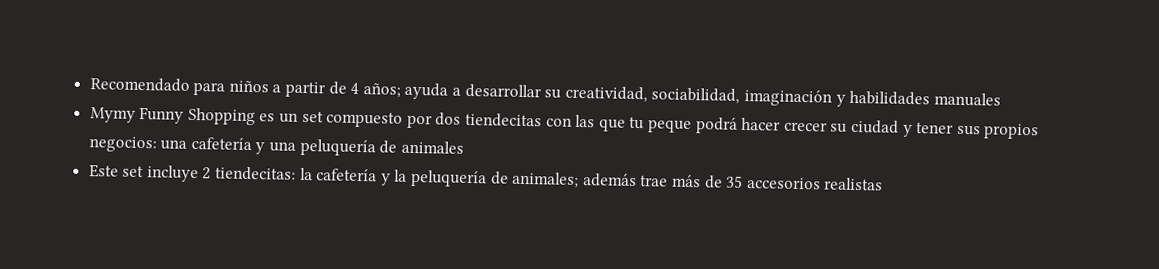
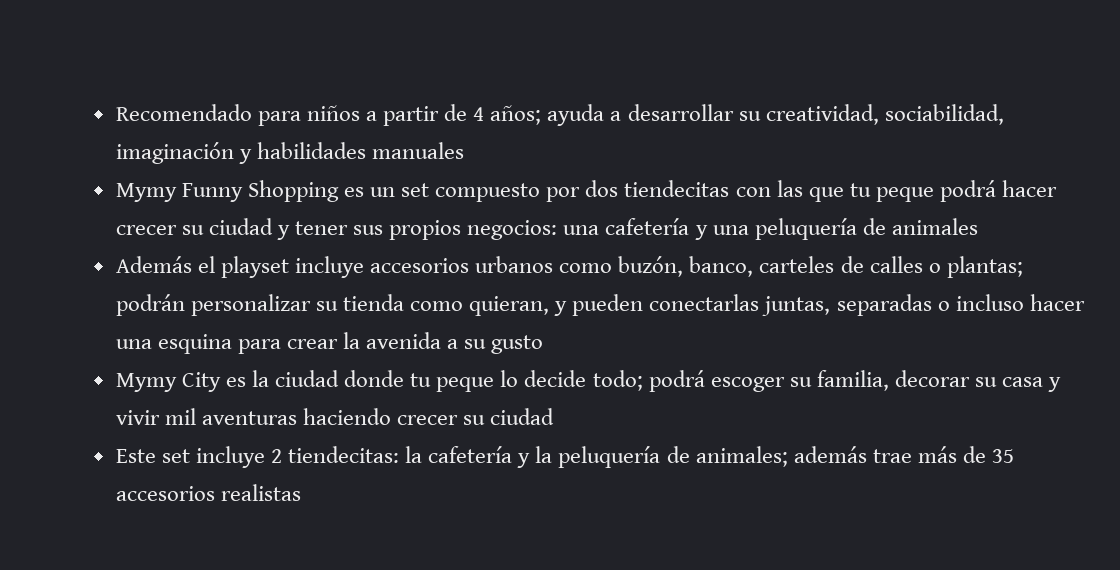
+ Además el playset incluye accesorios urbanos como buzón, banco, carteles de calles o plantas; podrán personalizar su tienda como quieran, y pueden conectarlas juntas, separadas o incluso hacer una esquina para crear la avenida a su gusto
+ Mymy City es la ciudad donde tu peque lo decide todo; podrá escoger su familia, decorar su casa y vivir mil aventuras haciendo crecer su ciudad

